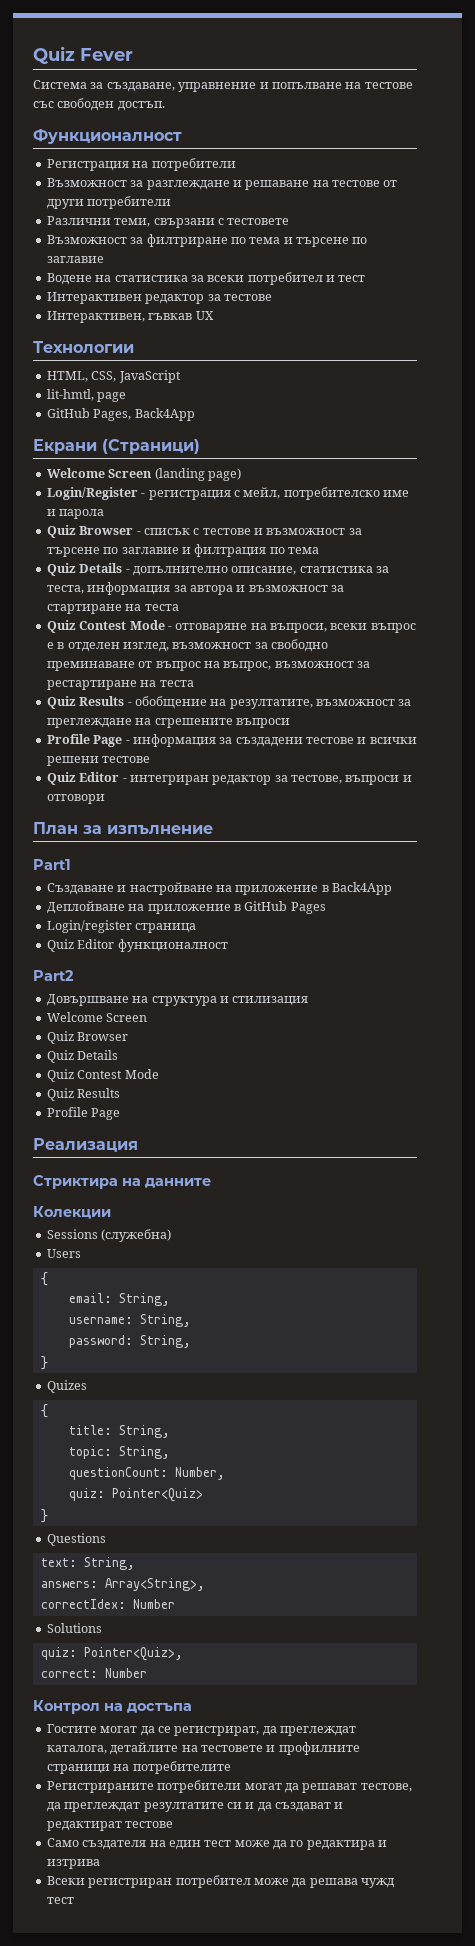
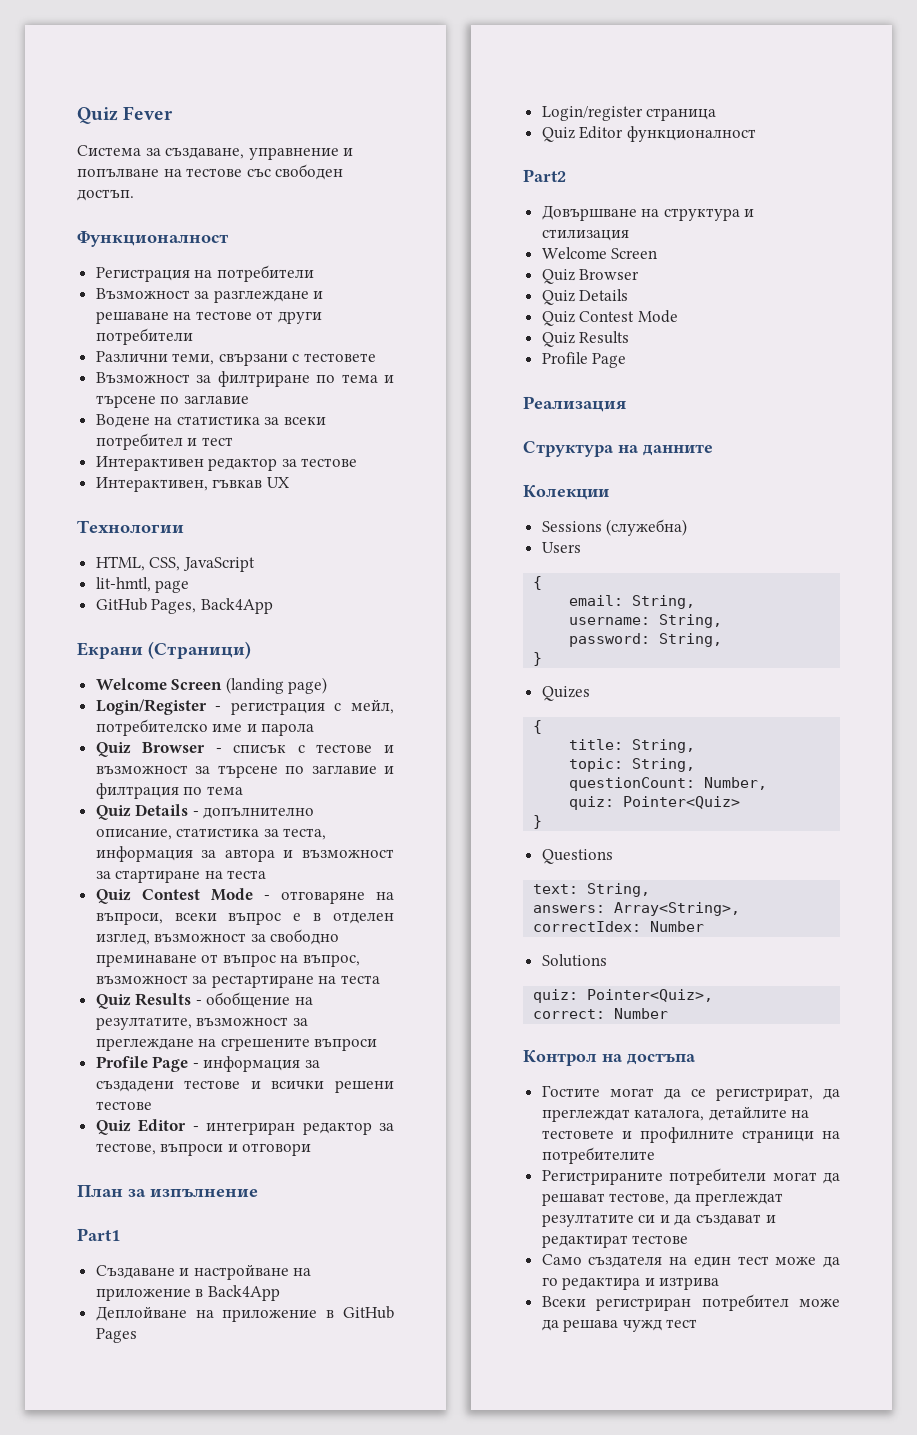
- Стриктира на данните
+ Структура на данните

